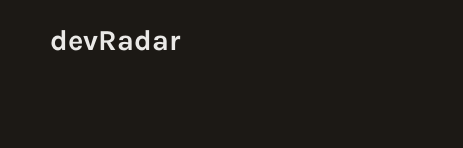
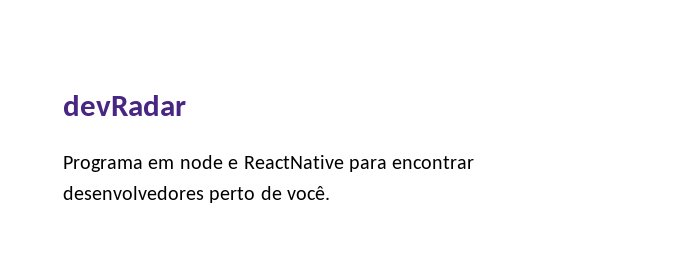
+ Programa em node e ReactNative para encontrar desenvolvedores perto de você.

